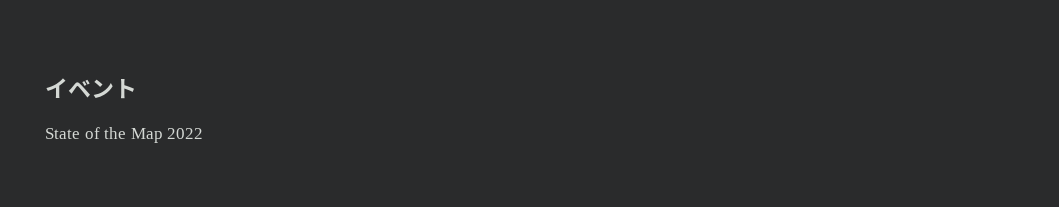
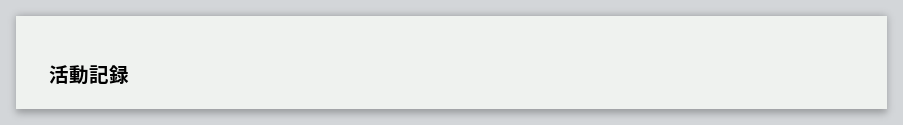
- イベント
- State of the Map 2022
+ 活動記録

